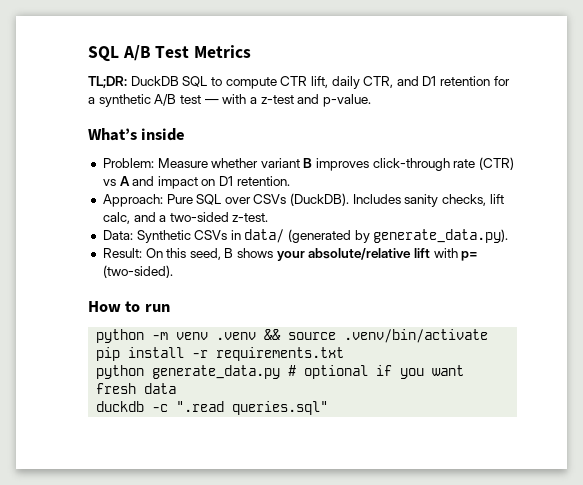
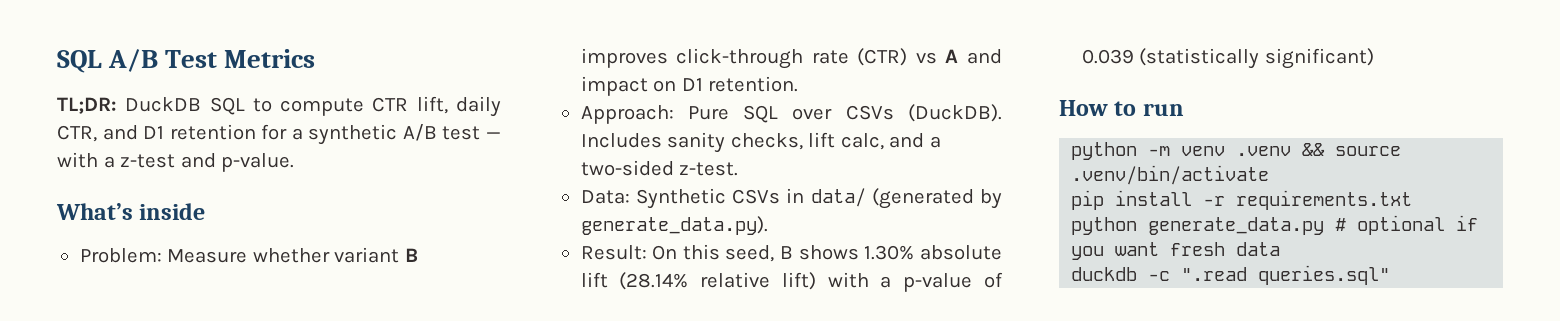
- Result: On this seed, B shows your absolute/relative lift with p= (two-sided).
+ Result: On this seed, B shows 1.30% absolute lift (28.14% relative lift) with a p-value of 0.039 (statistically significant)

